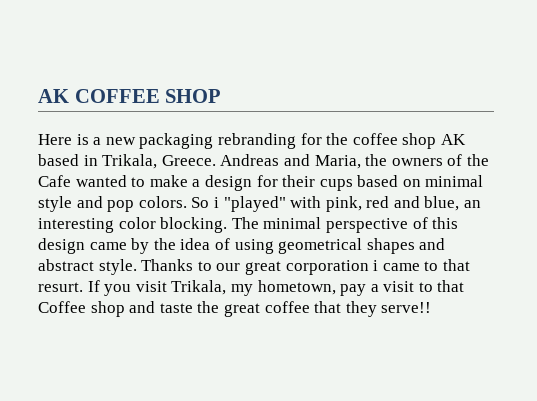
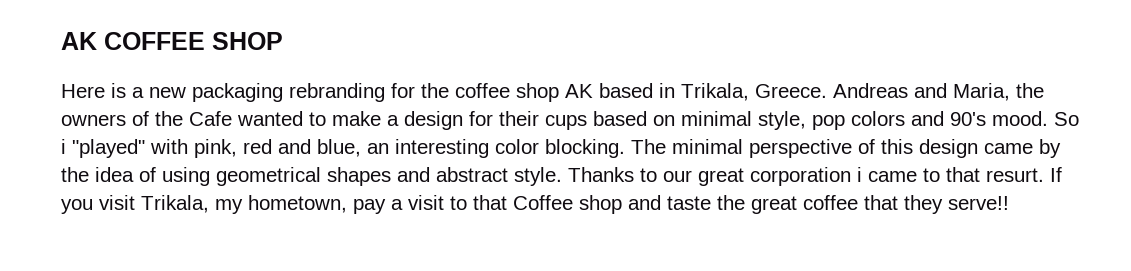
- Andreas and Maria, the owners of the Cafe wanted to make a design for their cups based on minimal style and pop colors.
+ Andreas and Maria, the owners of the Cafe wanted to make a design for their cups based on minimal style, pop colors and 90's mood.

